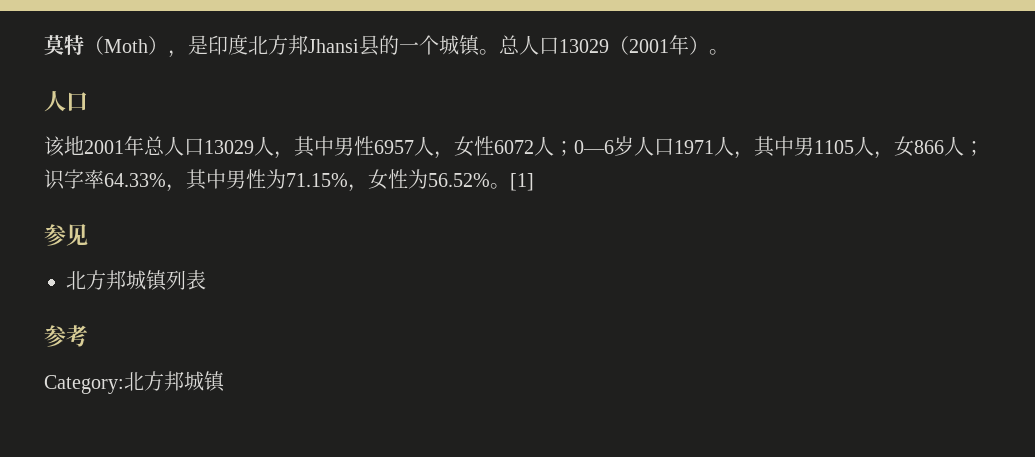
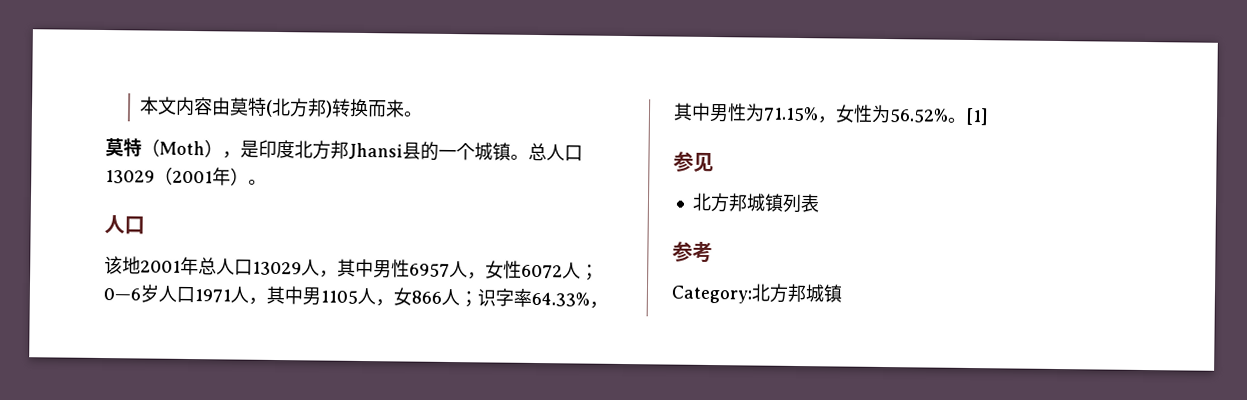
+ 本文内容由莫特(北方邦)转换而来。

